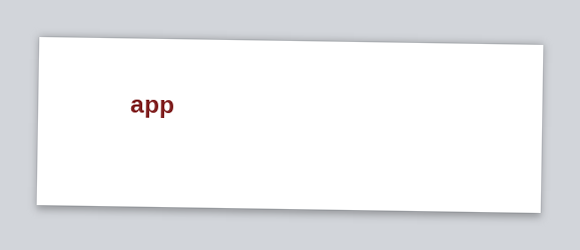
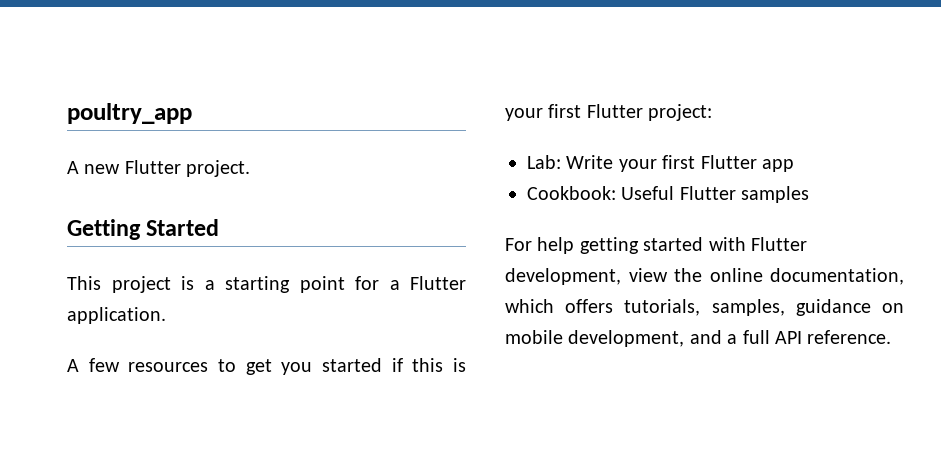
- app
+ poultry_app
+ A new Flutter project.
+ Getting Started
+ This project is a starting point for a Flutter application.
+ A few resources to get you started if this is your first Flutter project:
+ Lab: Write your first Flutter app
+ Cookbook: Useful Flutter samples
+ For help getting started with Flutter development, view the online documentation, which offers tutorials, samples, guidance on mobile development, and a full API reference.

